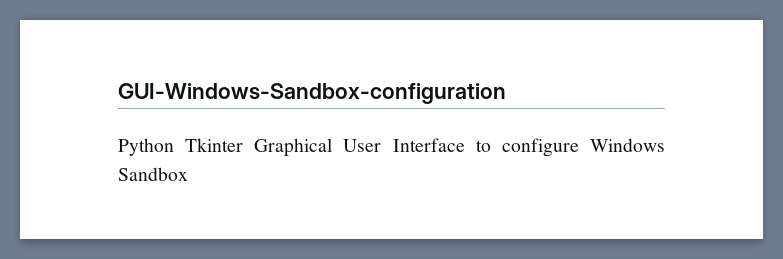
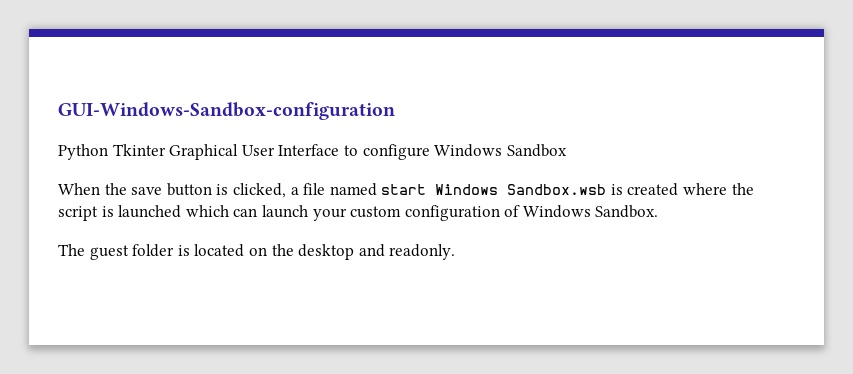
+ When the save button is clicked, a file named start Windows Sandbox.wsb is created where the script is launched which can launch your custom configuration of Windows Sandbox.
+ The guest folder is located on the desktop and readonly.

